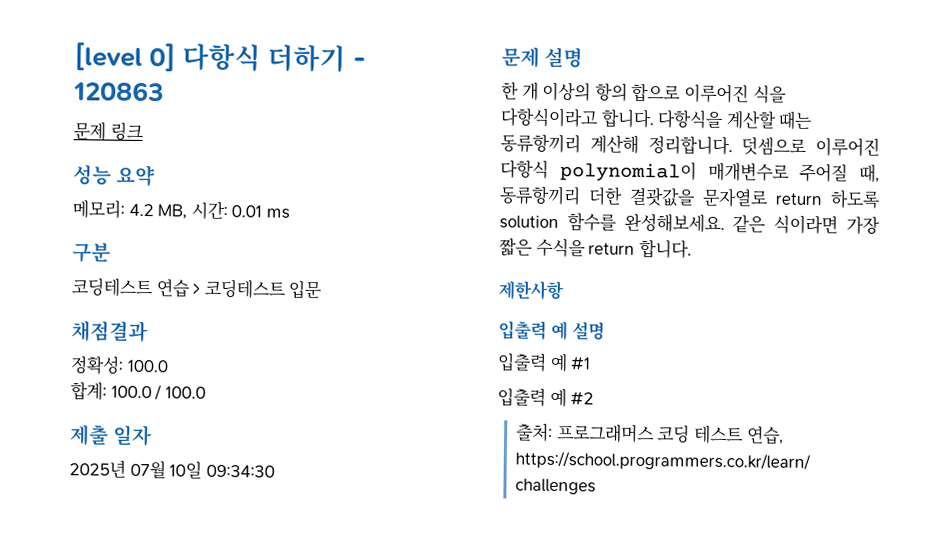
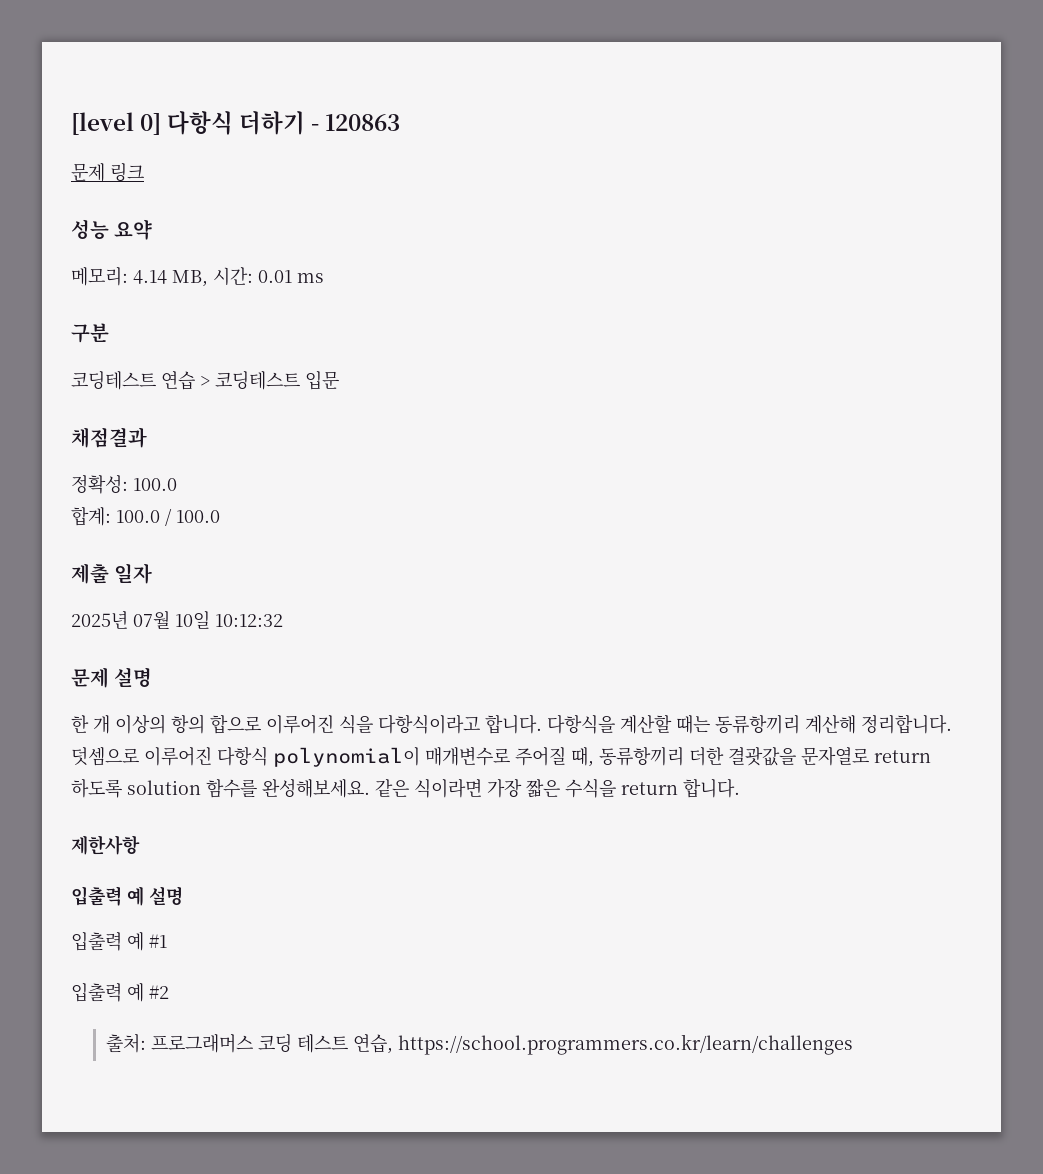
- 메모리: 4.2 MB, 시간: 0.01 ms
+ 메모리: 4.14 MB, 시간: 0.01 ms
- 2025년 07월 10일 09:34:30
+ 2025년 07월 10일 10:12:32

